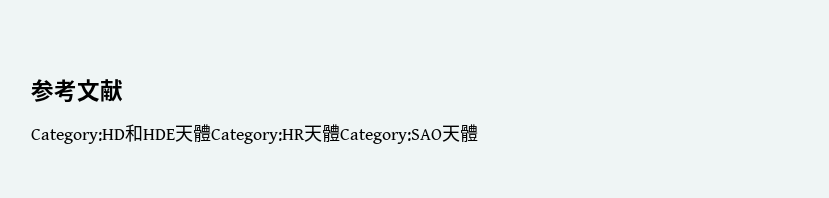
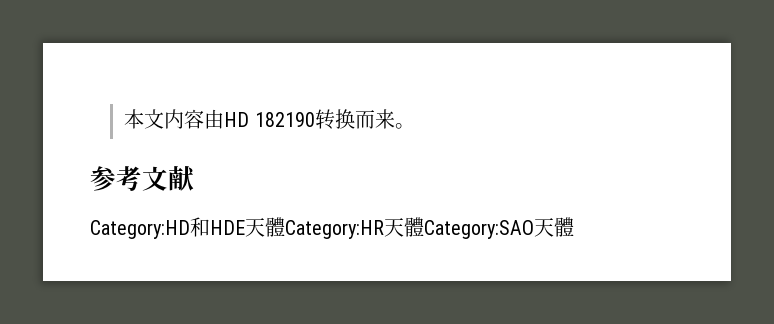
+ 本文内容由HD 182190转换而来。

